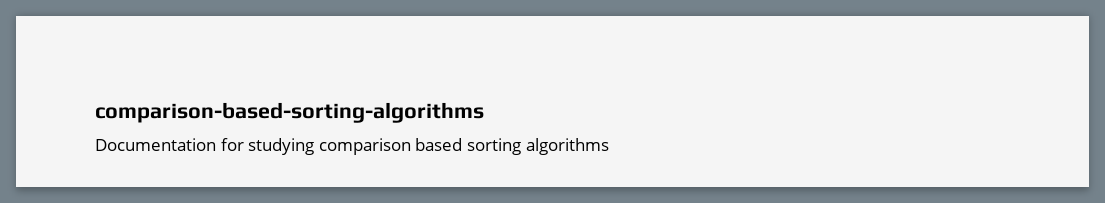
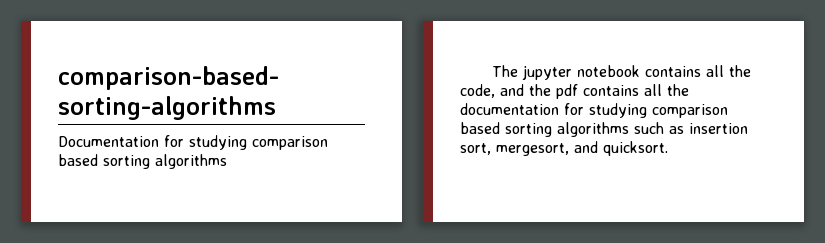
+ The jupyter notebook contains all the code, and the pdf contains all the documentation for studying comparison based sorting algorithms such as insertion sort, mergesort, and quicksort.

